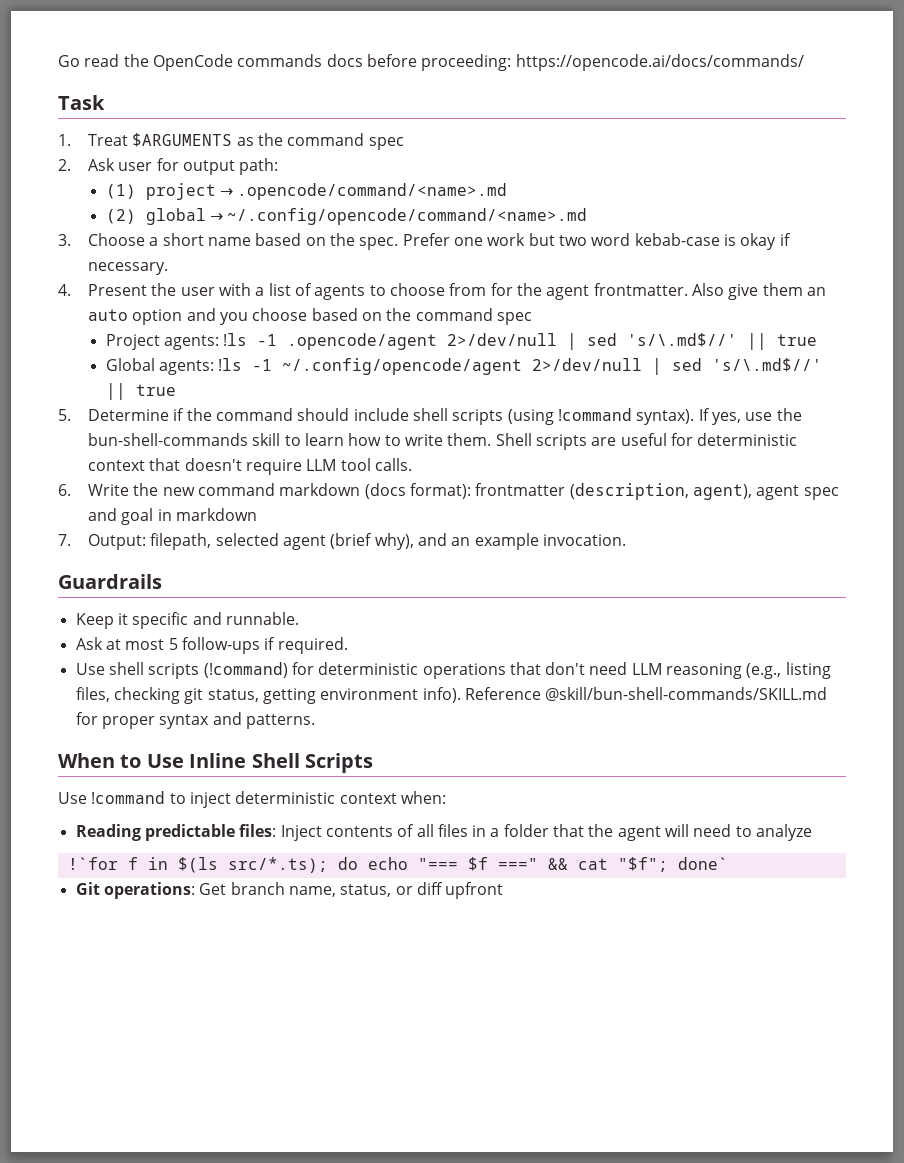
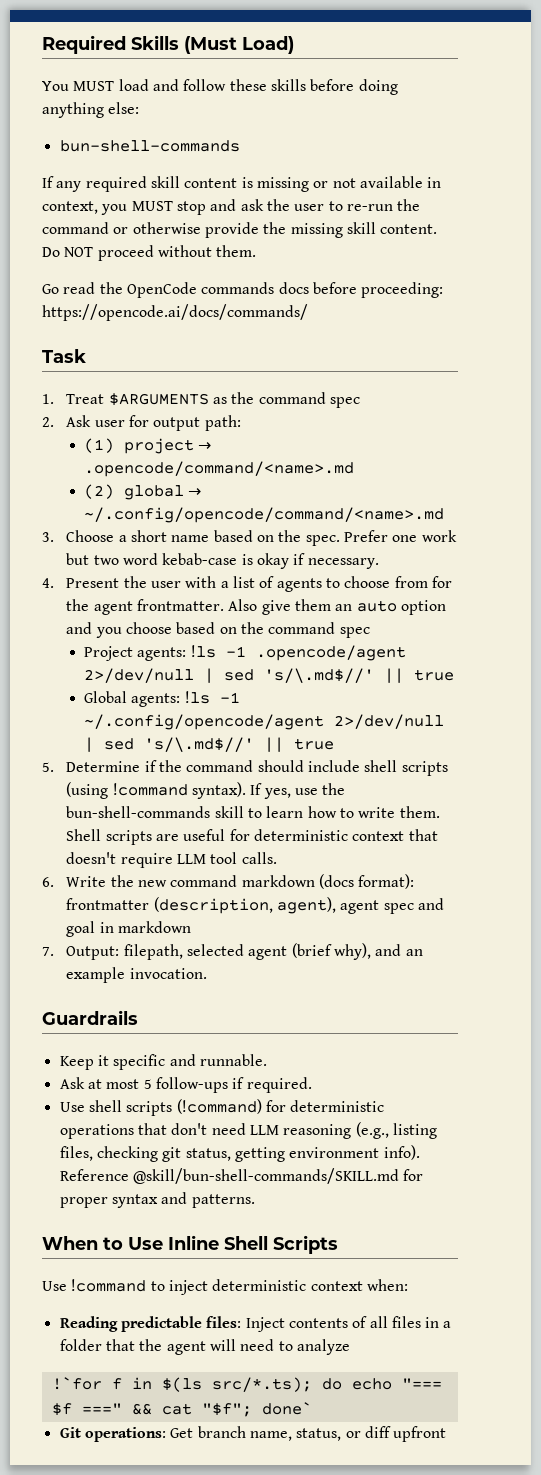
+ Required Skills (Must Load)
+ You MUST load and follow these skills before doing anything else:
+ bun-shell-commands
+ If any required skill content is missing or not available in context, you MUST stop and ask the user to re-run the command or otherwise provide the missing skill content. Do NOT proceed without them.

